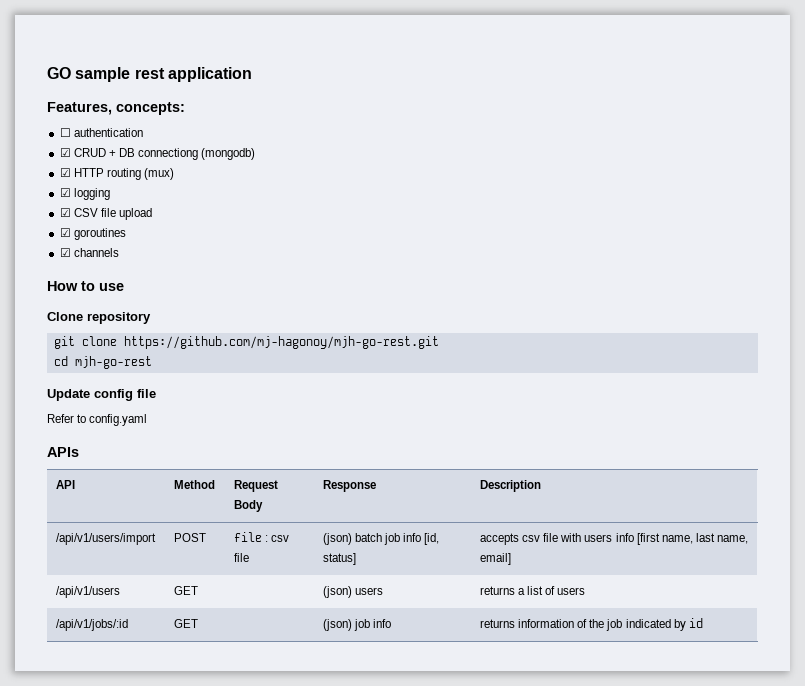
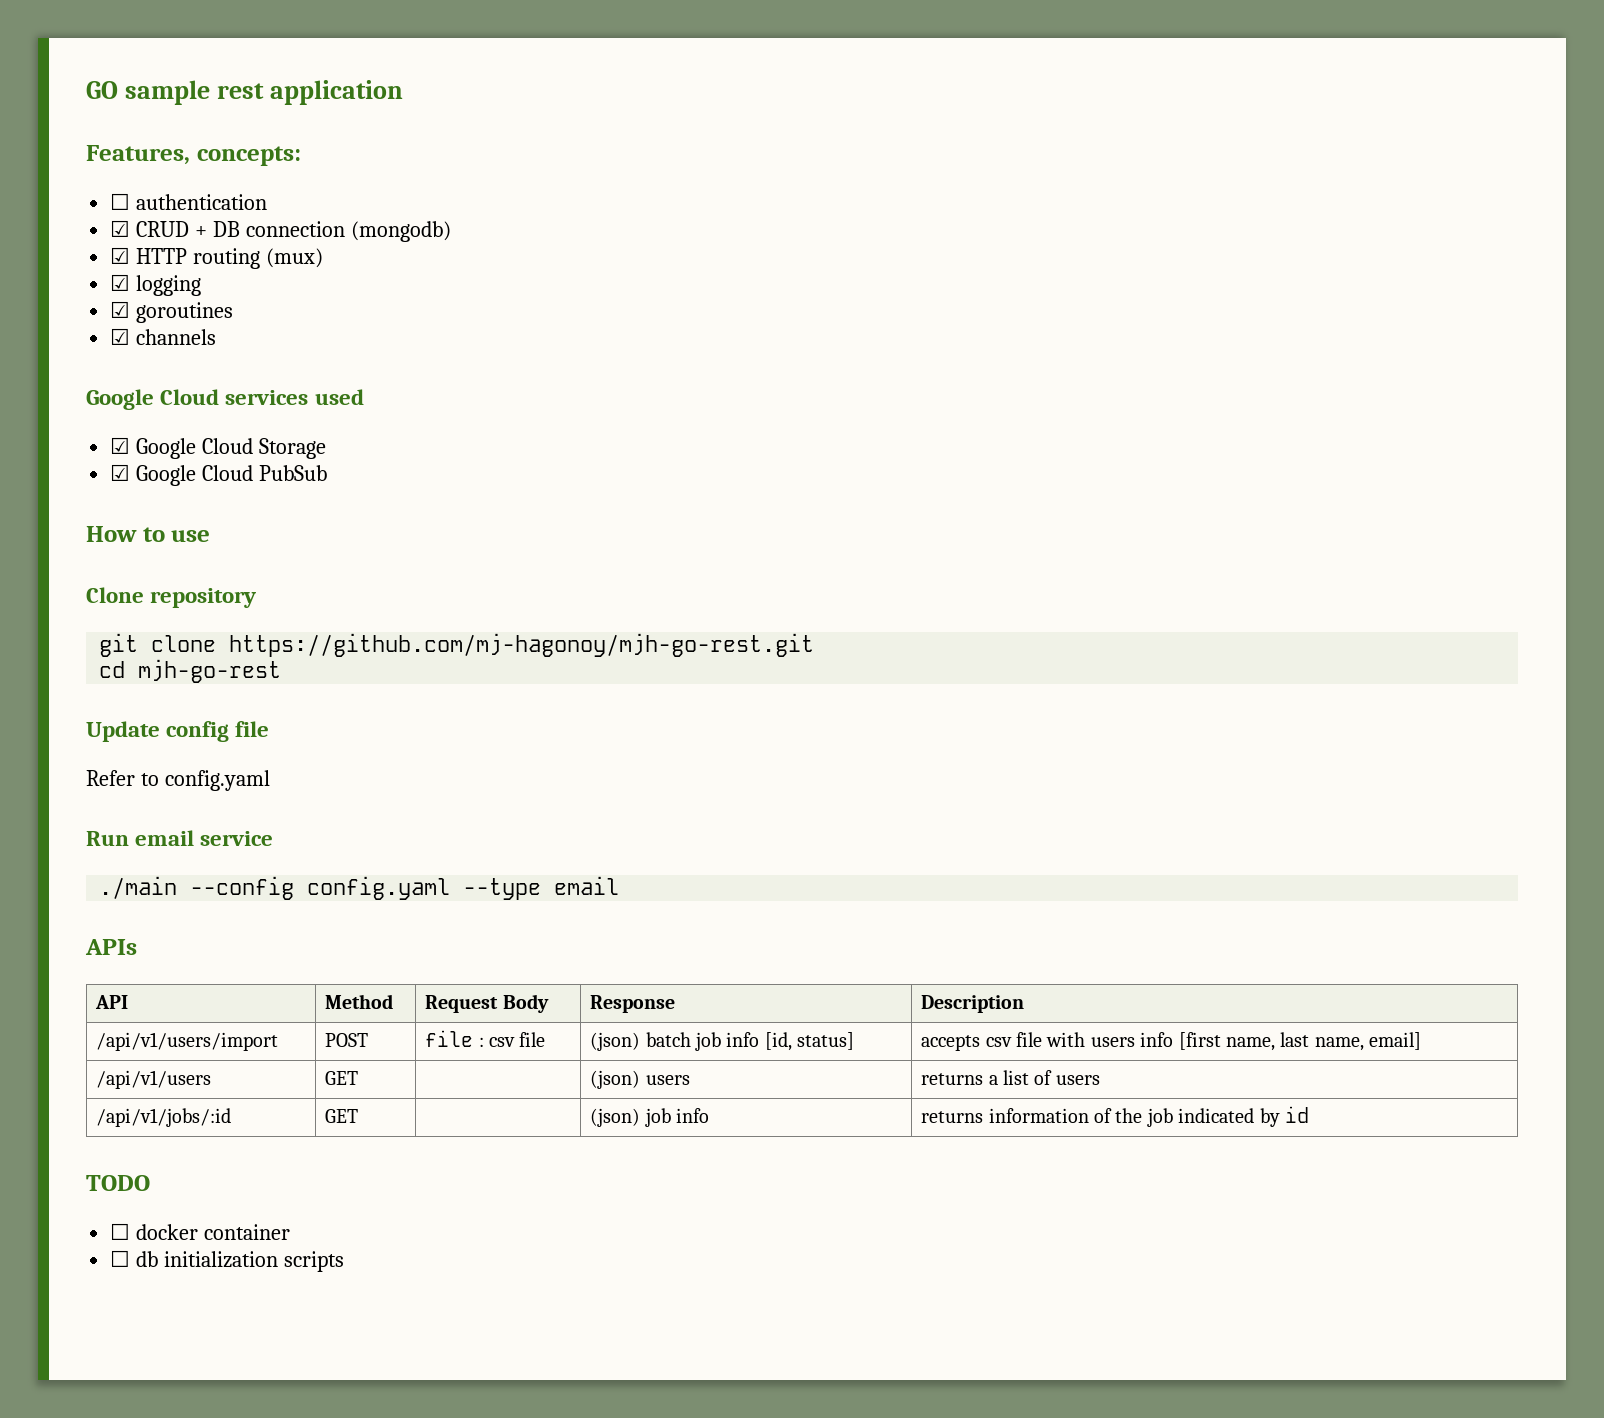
- ☑ CRUD + DB connectiong (mongodb)
+ ☑ CRUD + DB connection (mongodb)
- ☑ CSV file upload
+ Google Cloud services used
+ ☑ Google Cloud Storage
+ ☑ Google Cloud PubSub
+ Run email service
+ ./main --config config.yaml --type email
+ TODO
+ ☐ docker container
+ ☐ db initialization scripts

